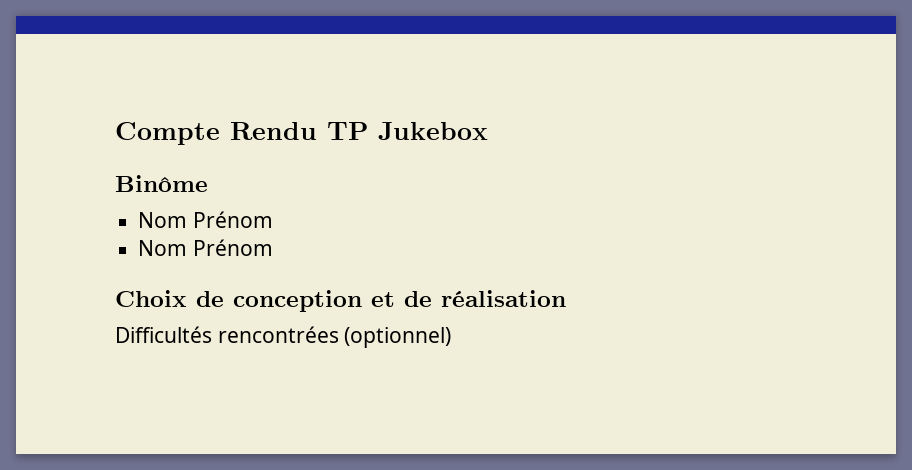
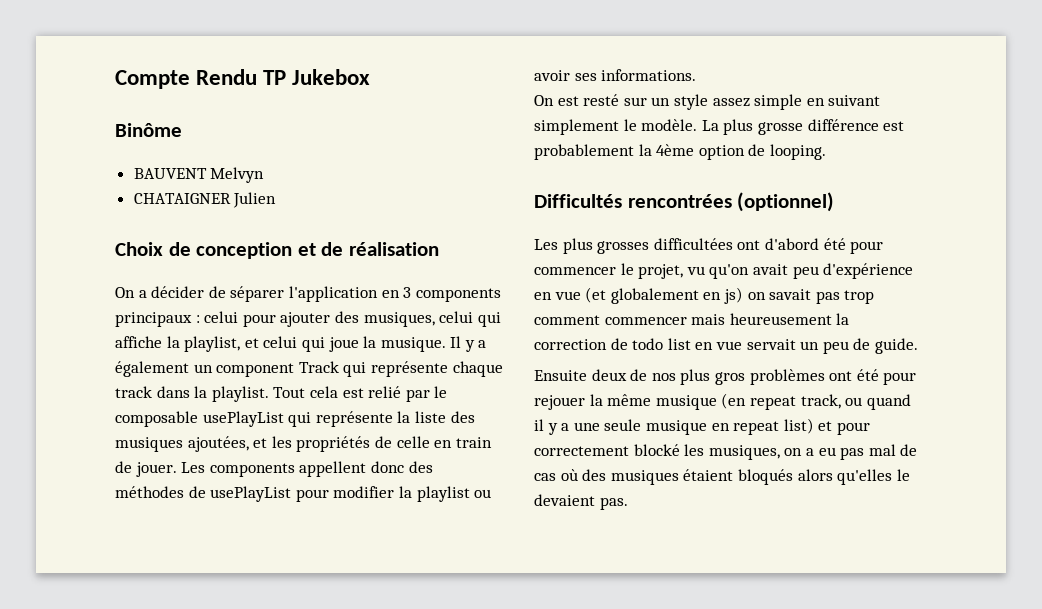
  Binôme
- Nom Prénom
- Nom Prénom
+ BAUVENT Melvyn
+ CHATAIGNER Julien
+ On a décider de séparer l'application en 3 components principaux : celui pour ajouter des musiques, celui qui affiche la playlist, et celui qui joue la musique. Il y a également un component Track qui représente chaque track dans la playlist. Tout cela est relié par le composable usePlayList qui représente la liste des musiques ajoutées, et les propriétés de celle en train de jouer. Les components appellent donc des méthodes de usePlayList pour modifier la playlist ou avoir ses informations.
+ On est resté sur un style assez simple en suivant simplement le modèle. La plus grosse différence est probablement la 4ème option de looping.
  Difficultés rencontrées (optionnel)
+ Les plus grosses difficultées ont d'abord été pour commencer le projet, vu qu'on avait peu d'expérience en vue (et globalement en js) on savait pas trop comment commencer mais heureusement la correction de todo list en vue servait un peu de guide.
+ Ensuite deux de nos plus gros problèmes ont été pour rejouer la même musique (en repeat track, ou quand il y a une seule musique en repeat list) et pour correctement blocké les musiques, on a eu pas mal de cas où des musiques étaient bloqués alors qu'elles le devaient pas.

